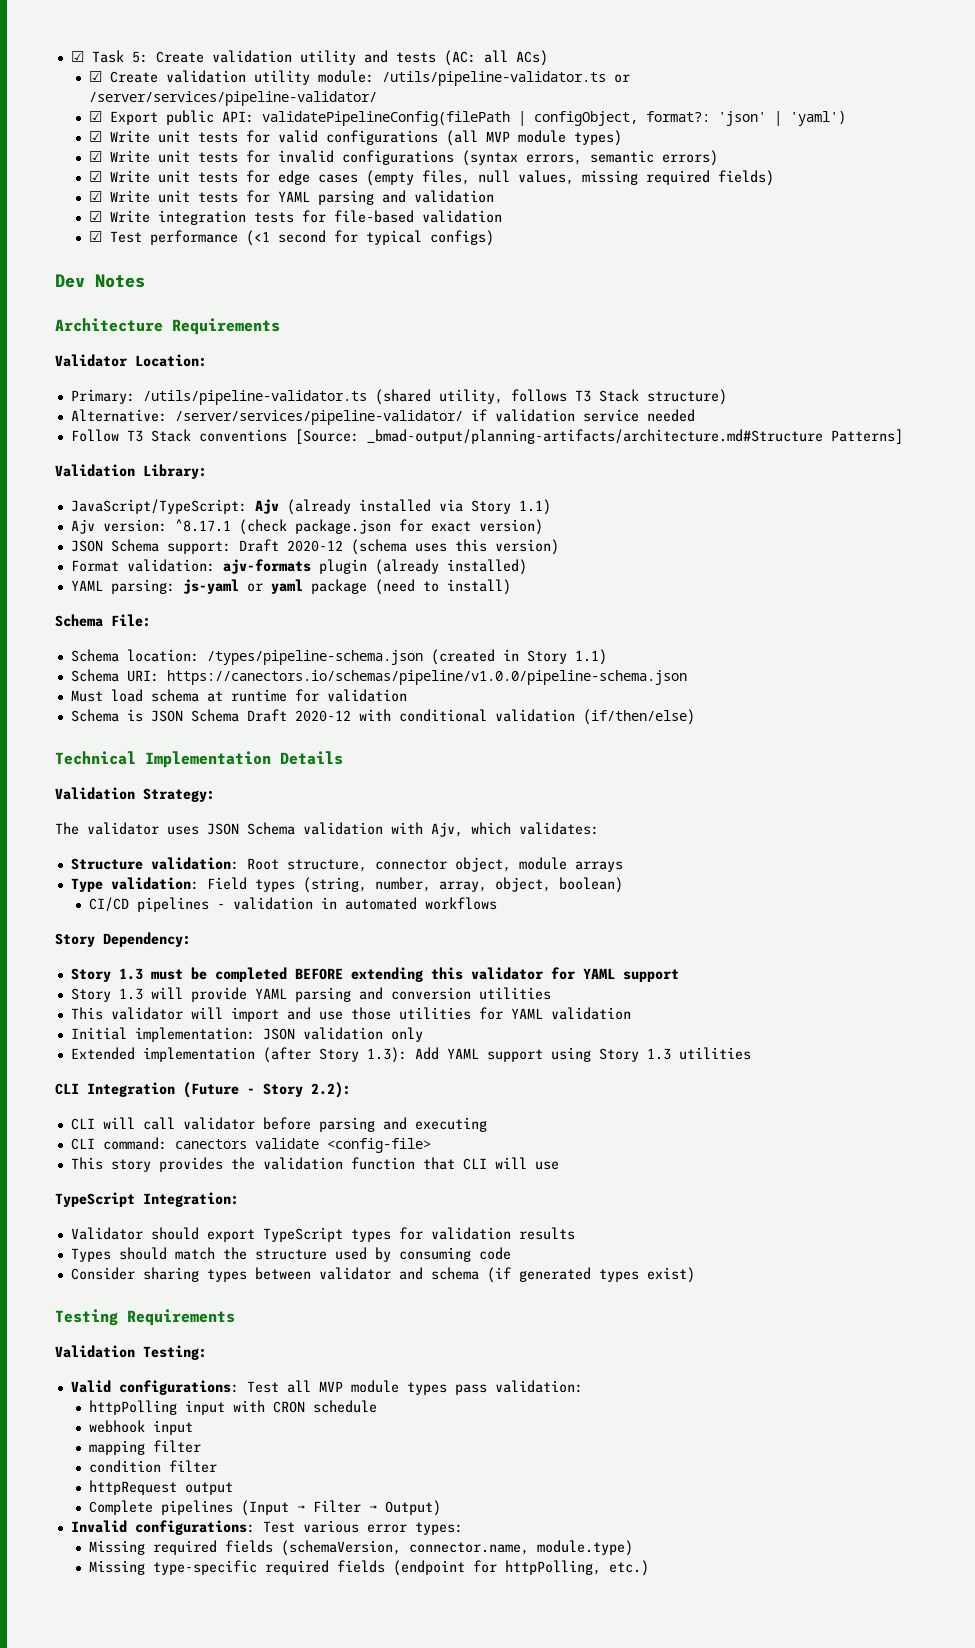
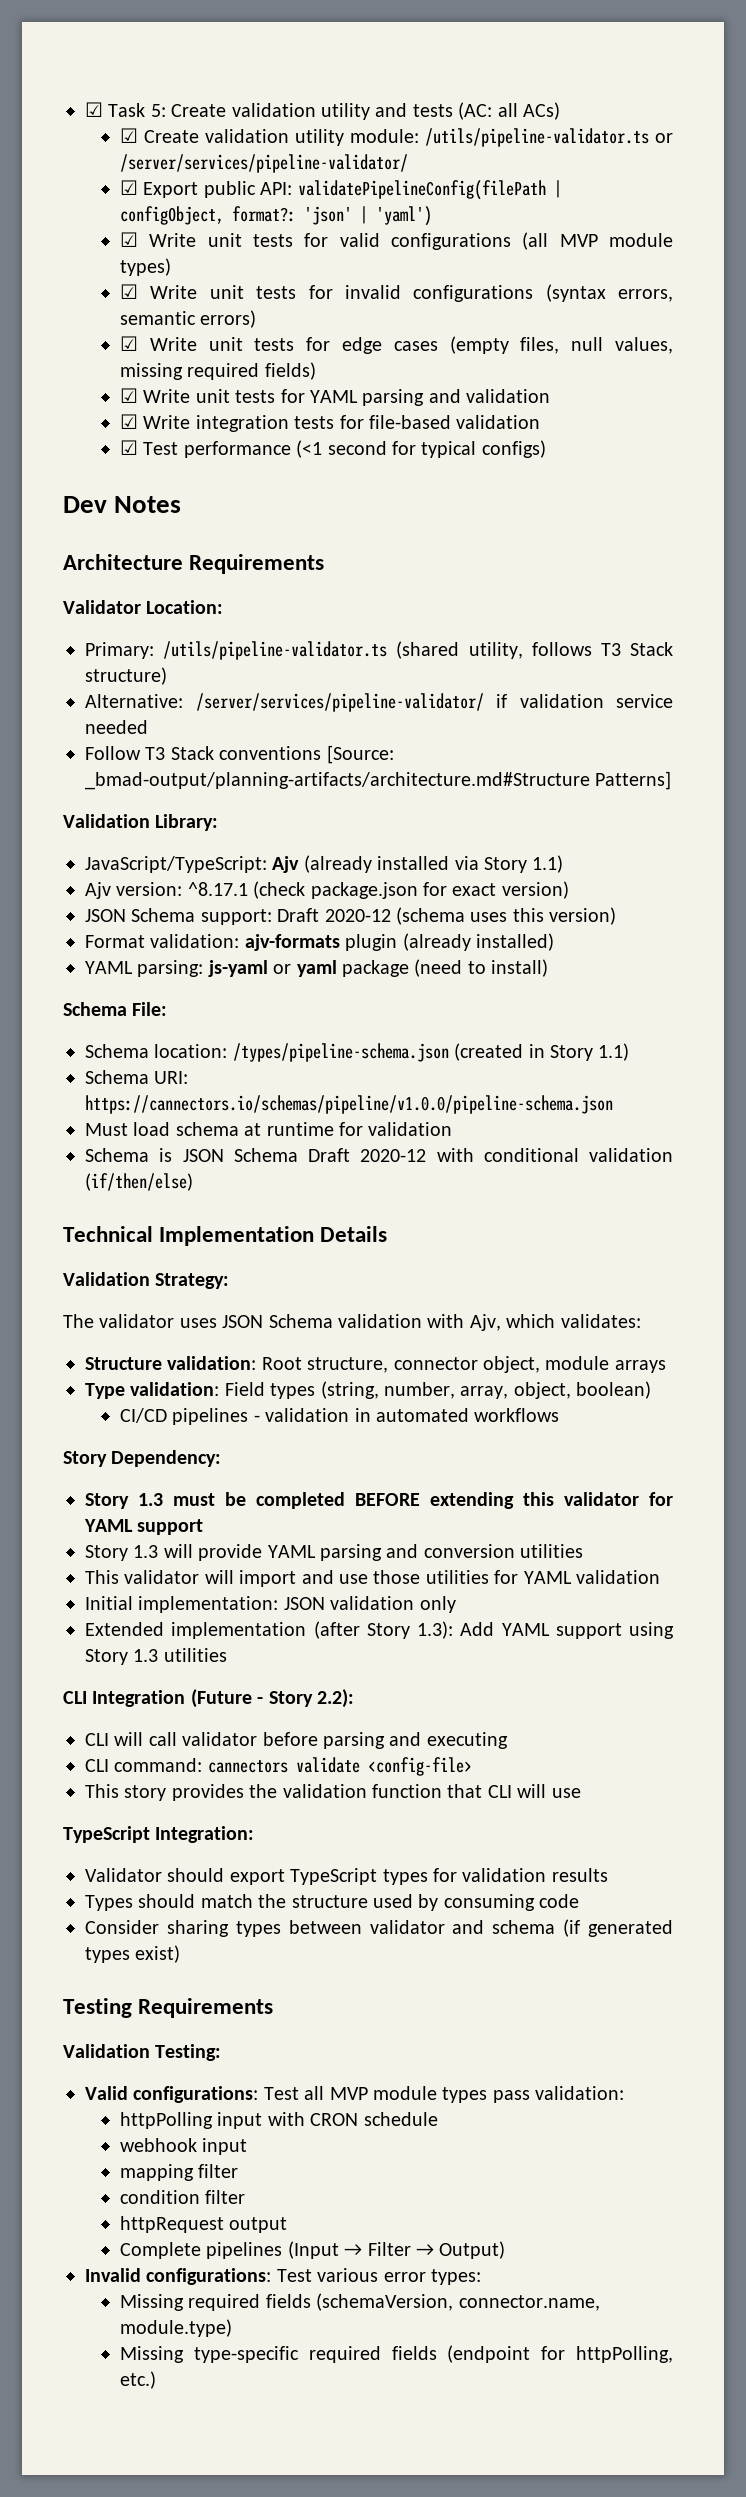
- Schema URI: https://canectors.io/schemas/pipeline/v1.0.0/pipeline-schema.json
+ Schema URI: https://cannectors.io/schemas/pipeline/v1.0.0/pipeline-schema.json
- CLI command: canectors validate <config-file>
+ CLI command: cannectors validate <config-file>

